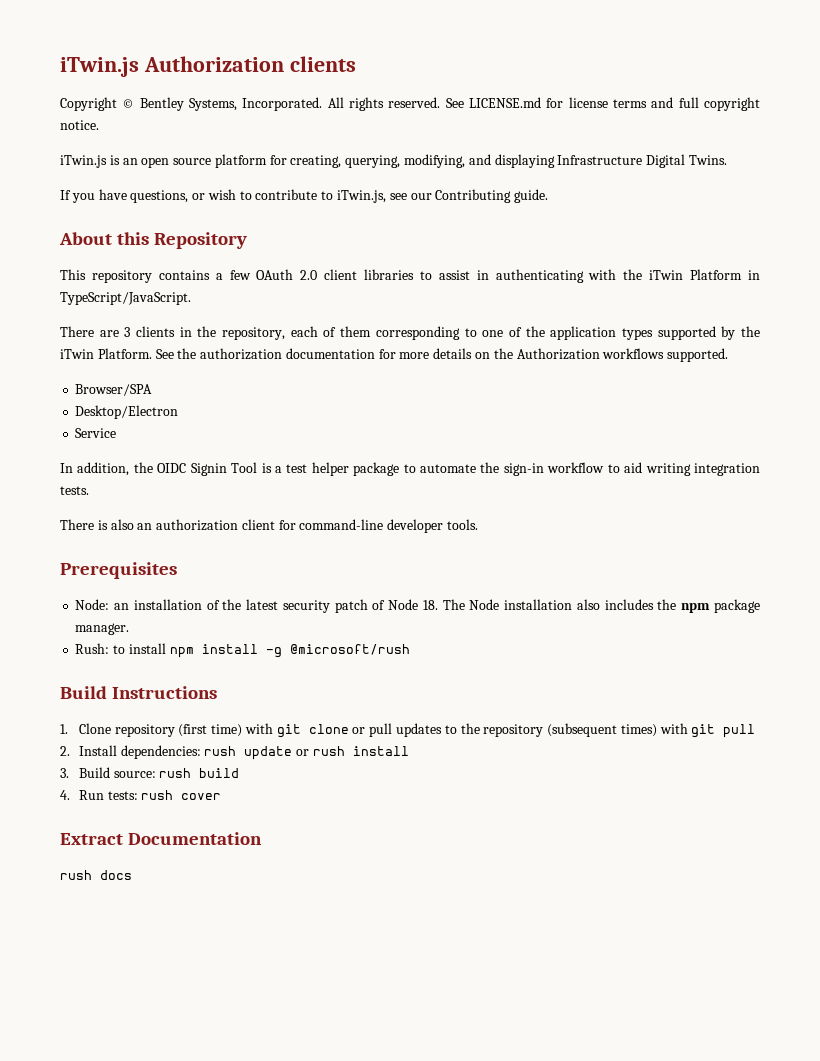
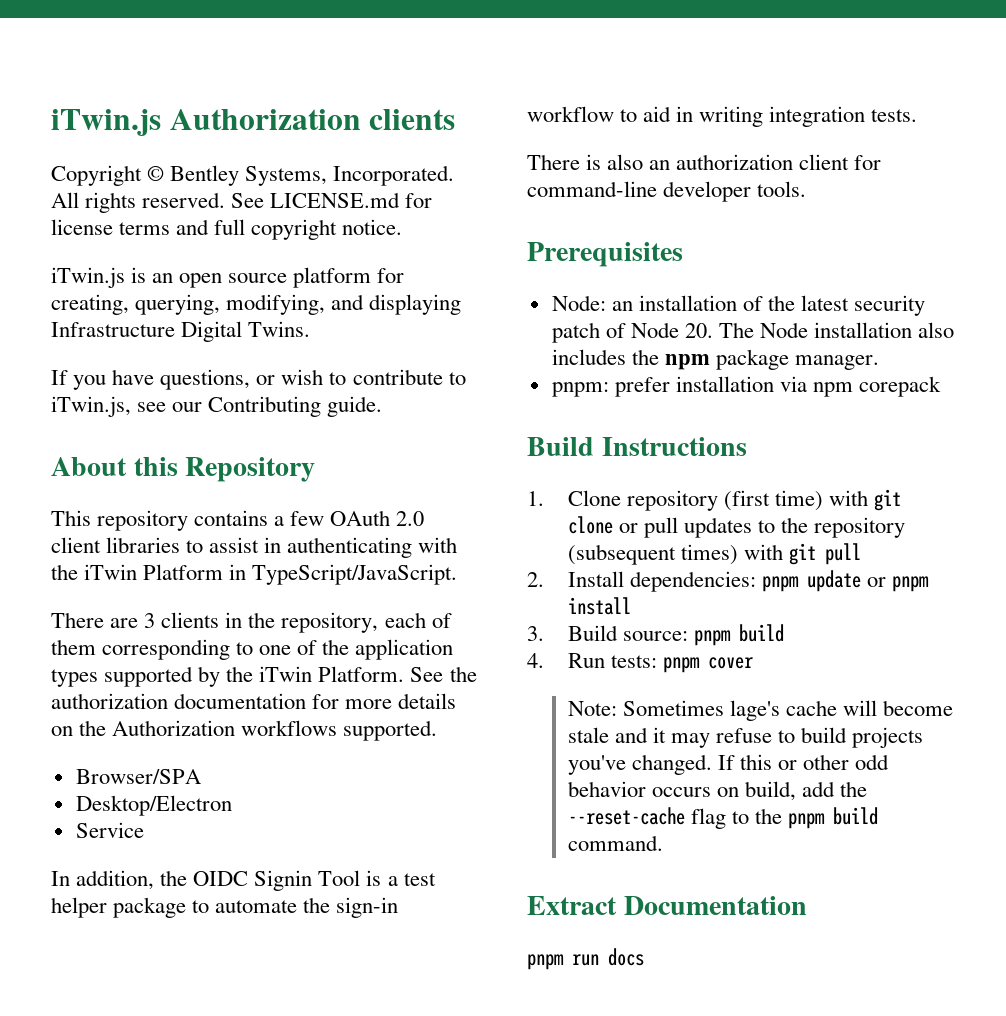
- In addition, the OIDC Signin Tool is a test helper package to automate the sign-in workflow to aid writing integration tests.
+ In addition, the OIDC Signin Tool is a test helper package to automate the sign-in workflow to aid in writing integration tests.
- Node: an installation of the latest security patch of Node 18. The Node installation also includes the npm package manager.
+ Node: an installation of the latest security patch of Node 20. The Node installation also includes the npm package manager.
- Rush: to install npm install -g @microsoft/rush
+ pnpm: prefer installation via npm corepack
- 2. Install dependencies: rush update or rush install
+ 2. Install dependencies: pnpm update or pnpm install
- 3. Build source: rush build
+ 3. Build source: pnpm build
- 4. Run tests: rush cover
+ 4. Run tests: pnpm cover
+ Note: Sometimes lage's cache will become stale and it may refuse to build projects you've changed. If this or other odd behavior occurs on build, add the --reset-cache flag to the pnpm build command.
- rush docs
+ pnpm run docs

